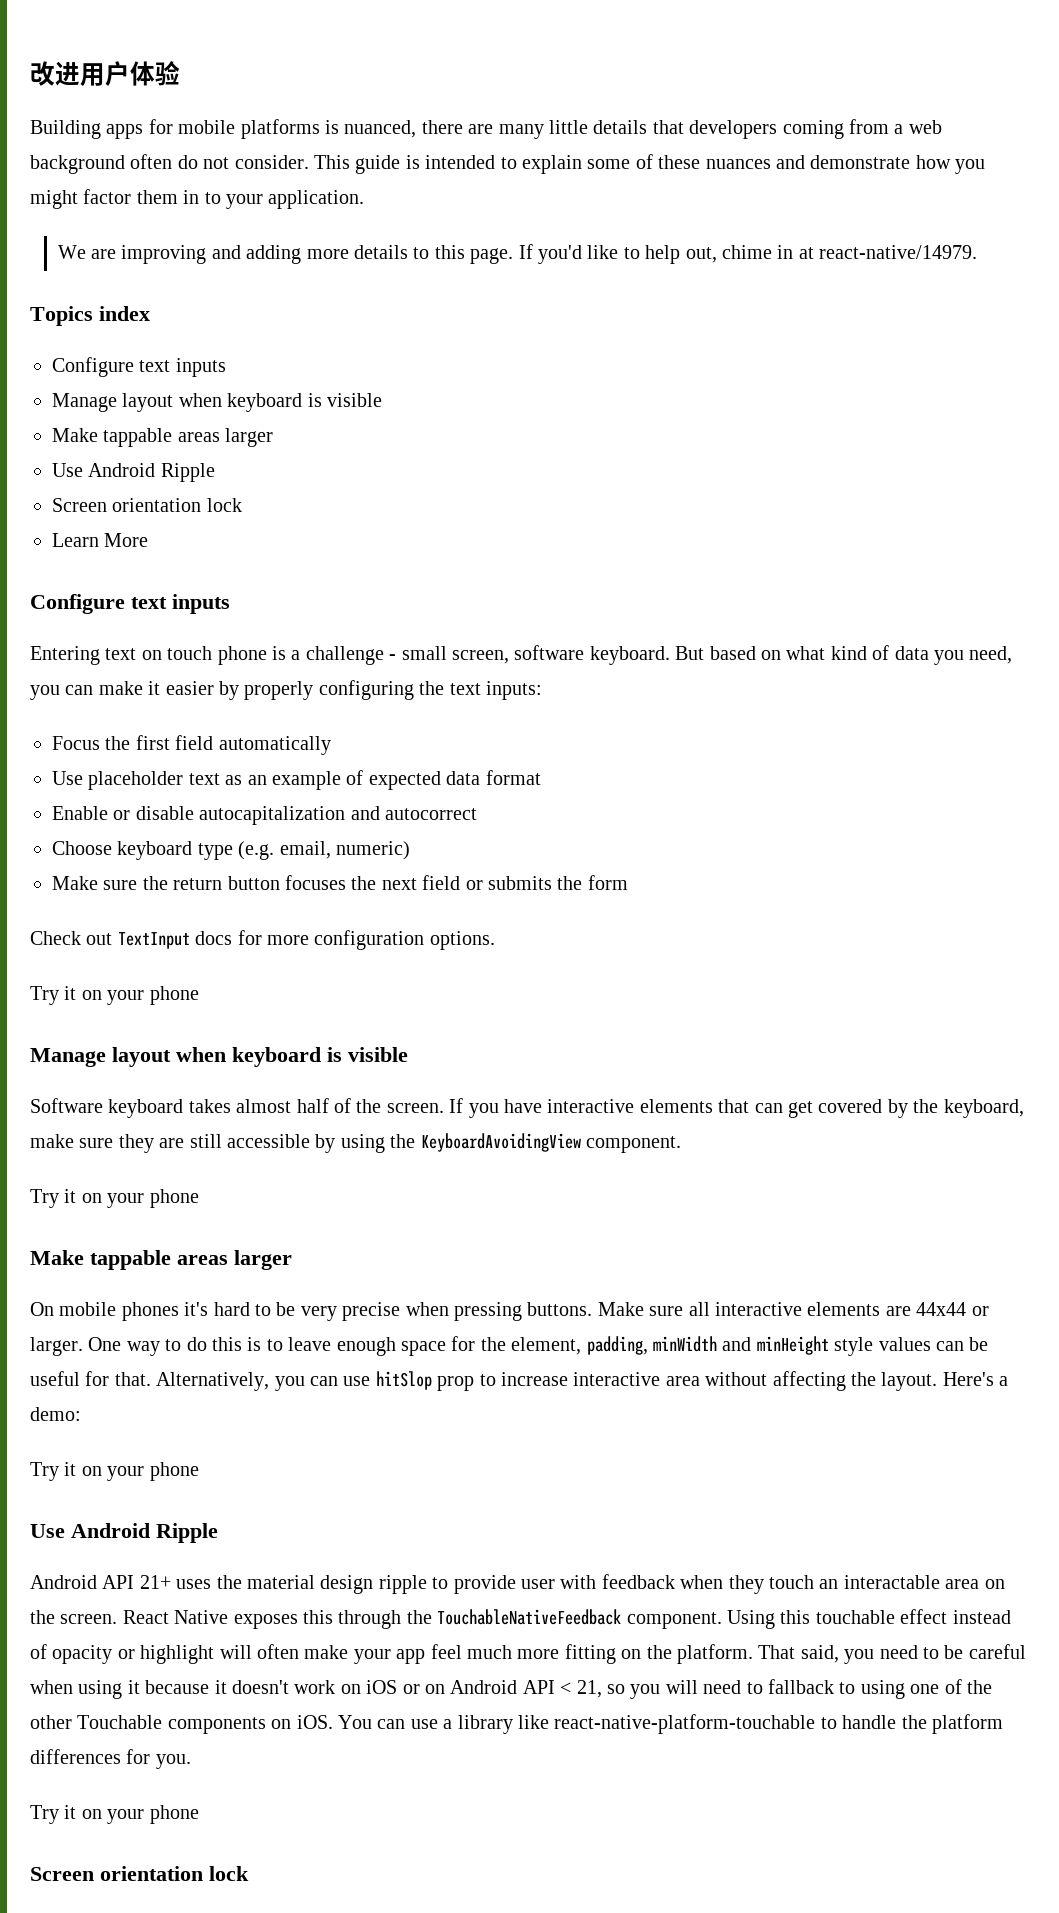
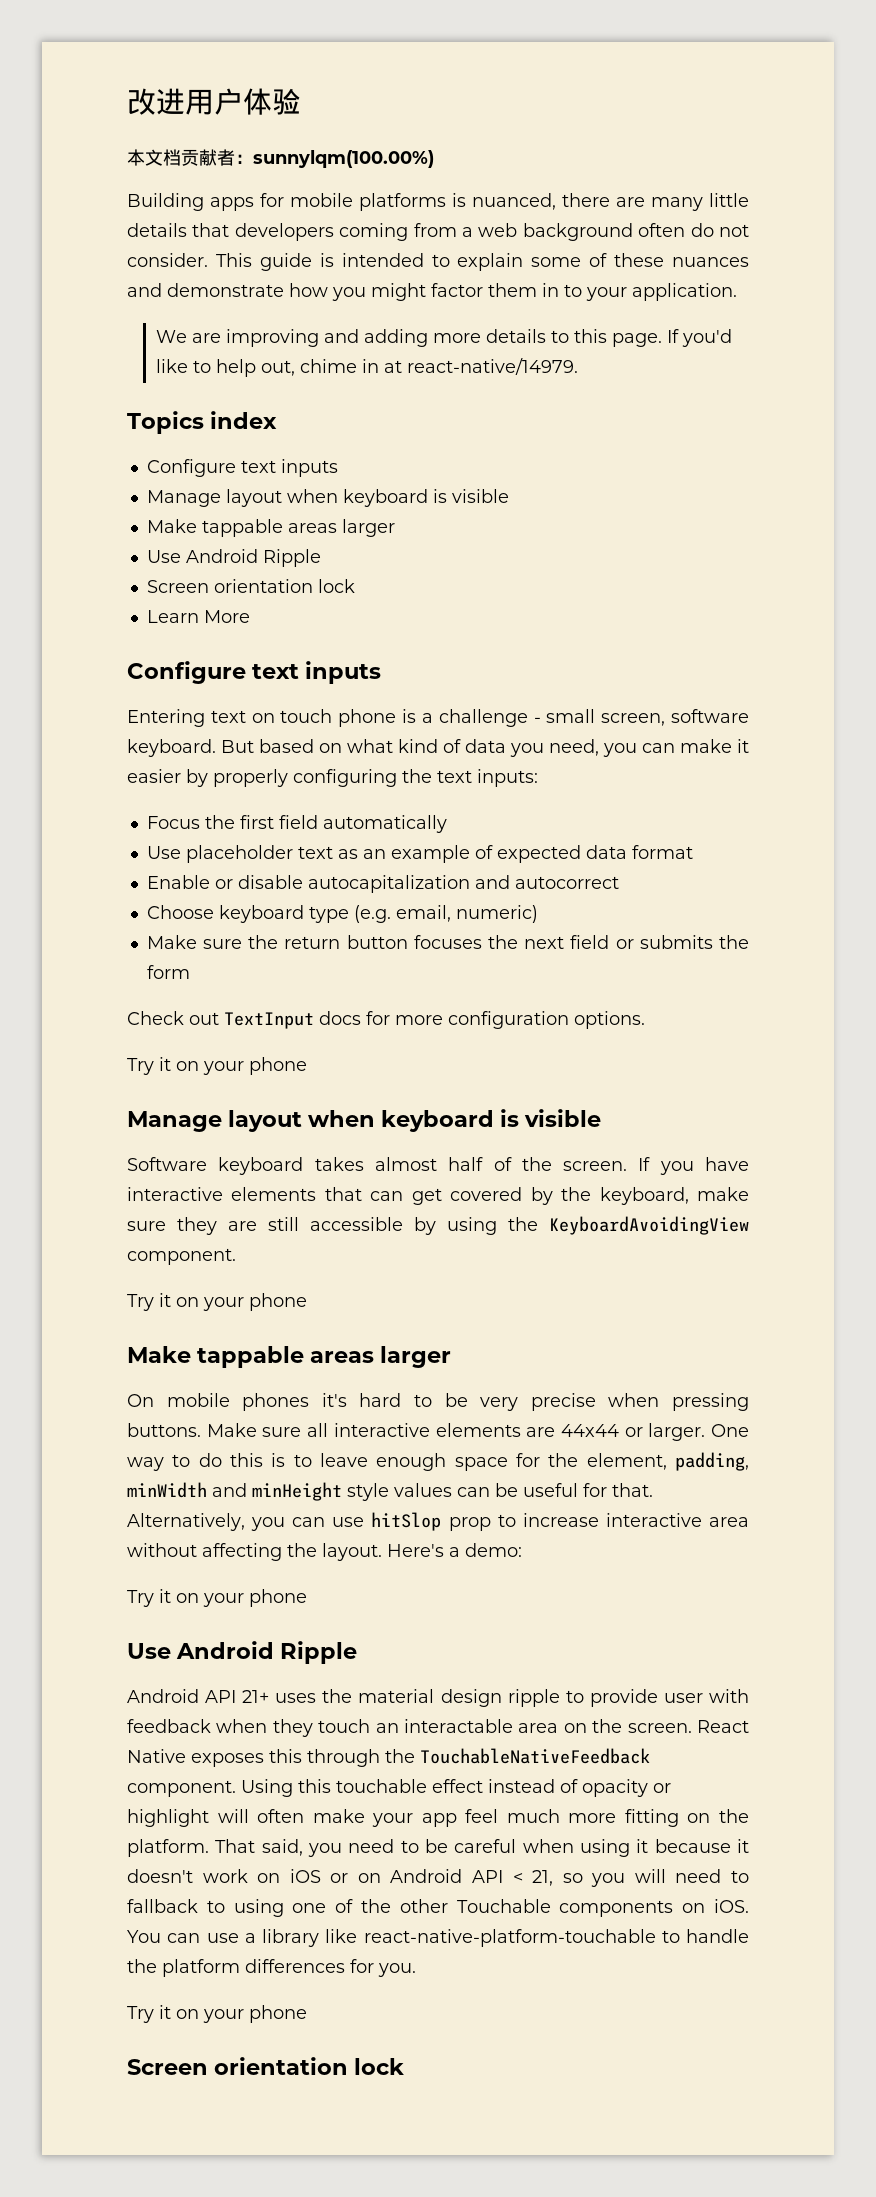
+ 本文档贡献者：sunnylqm(100.00%)

